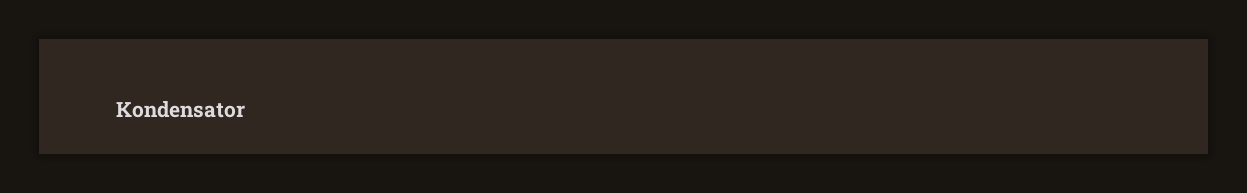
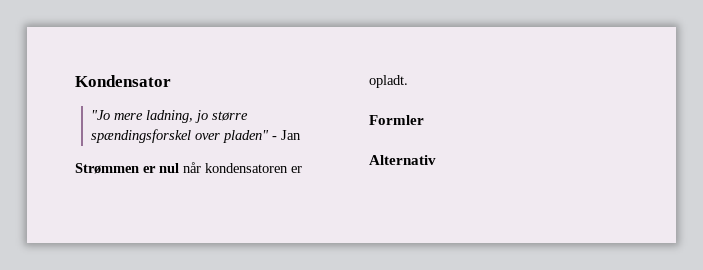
+ "Jo mere ladning, jo større spændingsforskel over pladen" - Jan
+ Strømmen er nul når kondensatoren er opladt.
+ Formler
+ Alternativ

